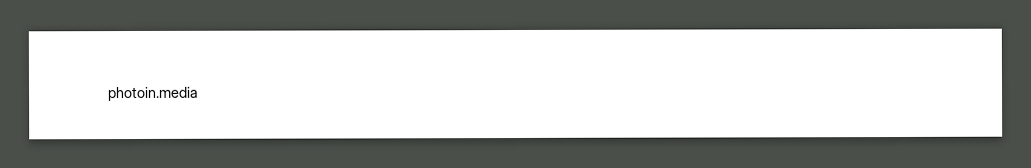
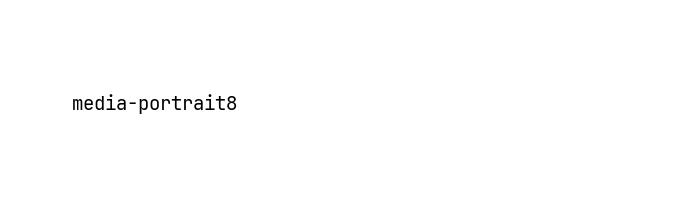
- photoin.media
+ media-portrait8

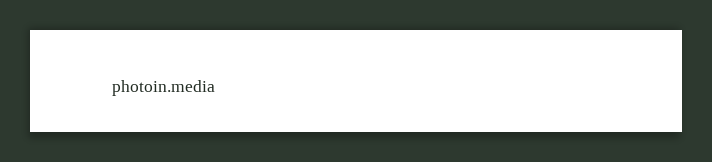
- media-portrait8
+ photoin.media

